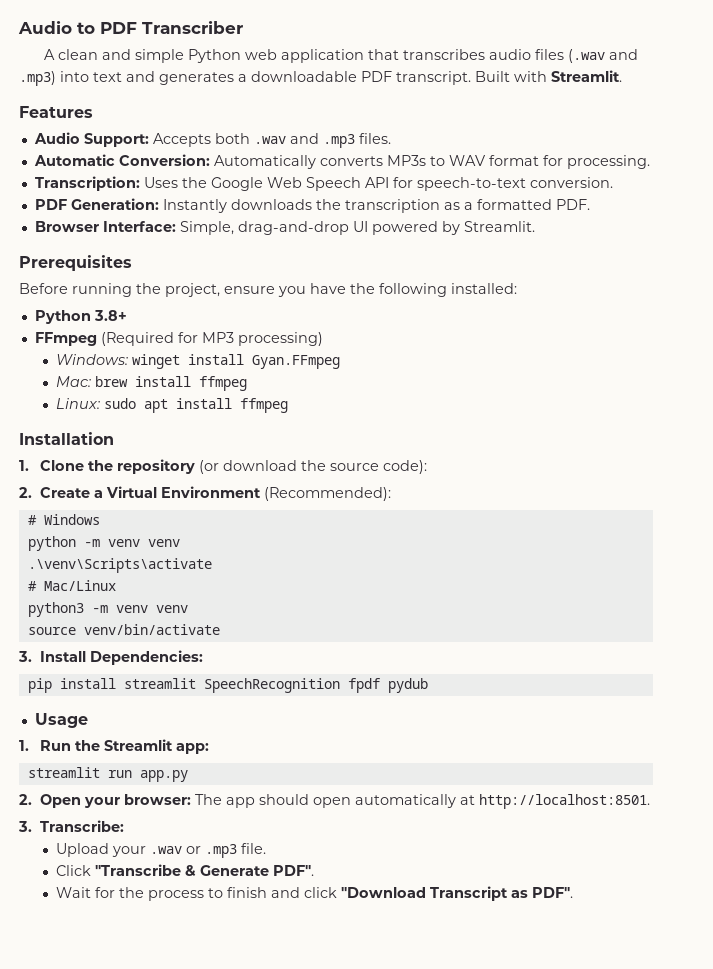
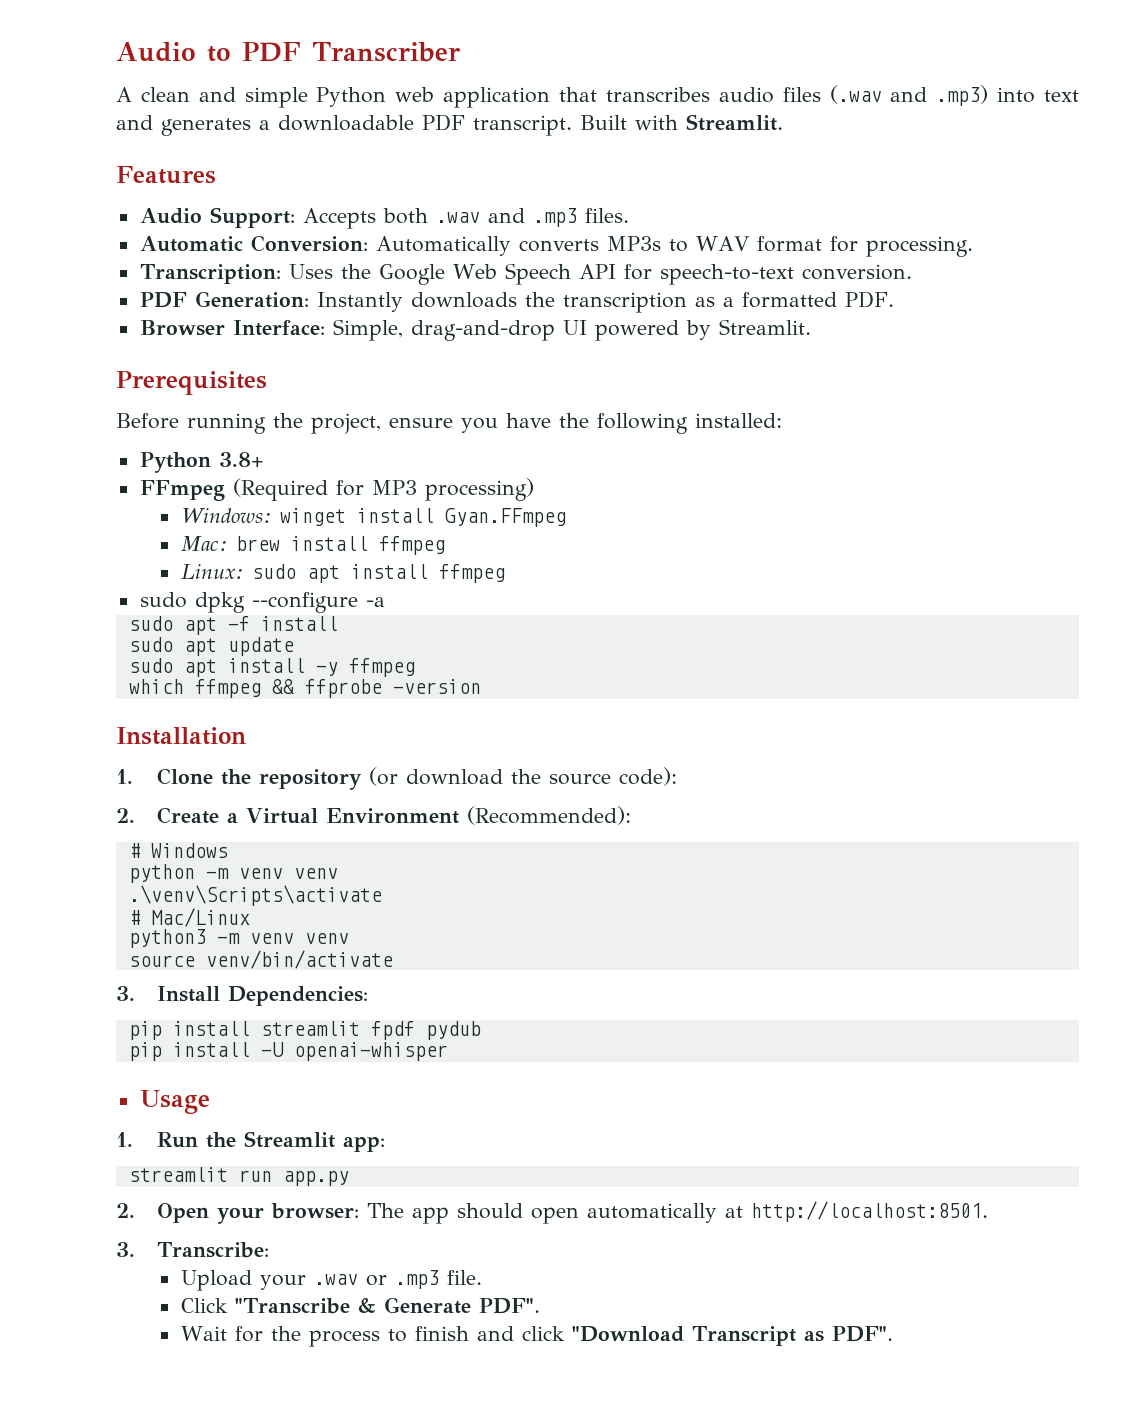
+ sudo dpkg --configure -a
+ sudo apt -f install
+ sudo apt update
+ sudo apt install -y ffmpeg
+ which ffmpeg && ffprobe -version
- pip install streamlit SpeechRecognition fpdf pydub
+ pip install streamlit fpdf pydub
+ pip install -U openai-whisper

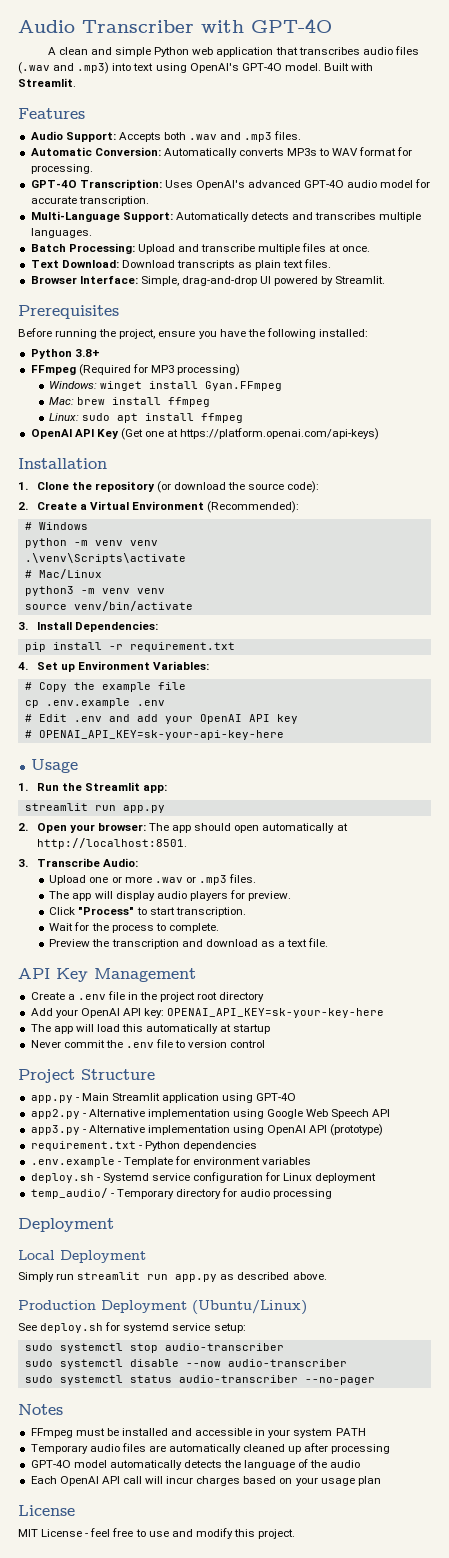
- Audio to PDF Transcriber
+ Audio Transcriber with GPT-4O
- A clean and simple Python web application that transcribes audio files (.wav and .mp3) into text and generates a downloadable PDF transcript.
+ A clean and simple Python web application that transcribes audio files (.wav and .mp3) into text using OpenAI's GPT-4O model.
- Transcription: Uses the Google Web Speech API for speech-to-text conversion.
- PDF Generation: Instantly downloads the transcription as a formatted PDF.
+ GPT-4O Transcription: Uses OpenAI's advanced GPT-4O audio model for accurate transcription.
+ Multi-Language Support: Automatically detects and transcribes multiple languages.
+ Batch Processing: Upload and transcribe multiple files at once.
+ Text Download: Download transcripts as plain text files.
- sudo dpkg --configure -a
- sudo apt -f install
- sudo apt update
- sudo apt install -y ffmpeg
- which ffmpeg && ffprobe -version
+ OpenAI API Key (Get one at https://platform.openai.com/api-keys)
- pip install streamlit fpdf pydub
- pip install -U openai-whisper
+ pip install -r requirement.txt
+ 4. Set up Environment Variables:
+ # Copy the example file
+ cp .env.example .env
+ # Edit .env and add your OpenAI API key
+ # OPENAI_API_KEY=sk-your-api-key-here
- 3. Transcribe:
- Upload your .wav or .mp3 file.
- Click "Transcribe & Generate PDF".
+ 3. Transcribe Audio:
+ Upload one or more .wav or .mp3 files.
+ The app will display audio players for preview.
+ Click "Process" to start transcription.
- Wait for the process to finish and click "Download Transcript as PDF".
+ Wait for the process to complete.
+ Preview the transcription and download as a text file.
+ API Key Management
+ Create a .env file in the project root directory
+ Add your OpenAI API key: OPENAI_API_KEY=sk-your-key-here
+ The app will load this automatically at startup
+ Never commit the .env file to version control
+ Project Structure
+ app.py - Main Streamlit application using GPT-4O
+ app2.py - Alternative implementation using Google Web Speech API
+ app3.py - Alternative implementation using OpenAI API (prototype)
+ requirement.txt - Python dependencies
+ .env.example - Template for environment variables
+ deploy.sh - Systemd service configuration for Linux deployment
+ temp_audio/ - Temporary directory for audio processing
+ Deployment
+ Local Deployment
+ Simply run streamlit run app.py as described above.
+ Production Deployment (Ubuntu/Linux)
+ See deploy.sh for systemd service setup:
+ sudo systemctl stop audio-transcriber
+ sudo systemctl disable --now audio-transcriber
+ sudo systemctl status audio-transcriber --no-pager
+ Notes
+ FFmpeg must be installed and accessible in your system PATH
+ Temporary audio files are automatically cleaned up after processing
+ GPT-4O model automatically detects the language of the audio
+ Each OpenAI API call will incur charges based on your usage plan
+ License
+ MIT License - feel free to use and modify this project.

